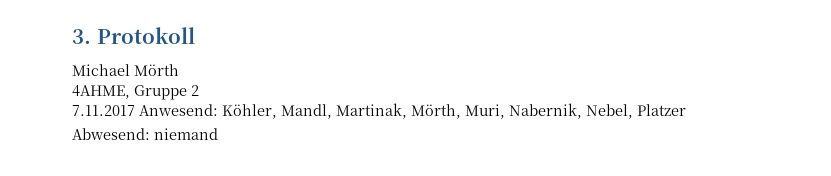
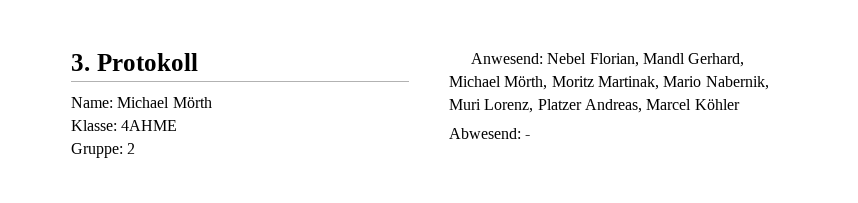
- Michael Mörth
+ Name: Michael Mörth
- 4AHME, Gruppe 2
- 7.11.2017 Anwesend: Köhler, Mandl, Martinak, Mörth, Muri, Nabernik, Nebel, Platzer
+ Klasse: 4AHME
+ Gruppe: 2
+ Anwesend: Nebel Florian, Mandl Gerhard, Michael Mörth, Moritz Martinak, Mario Nabernik, Muri Lorenz, Platzer Andreas, Marcel Köhler
- Abwesend: niemand
+ Abwesend: -

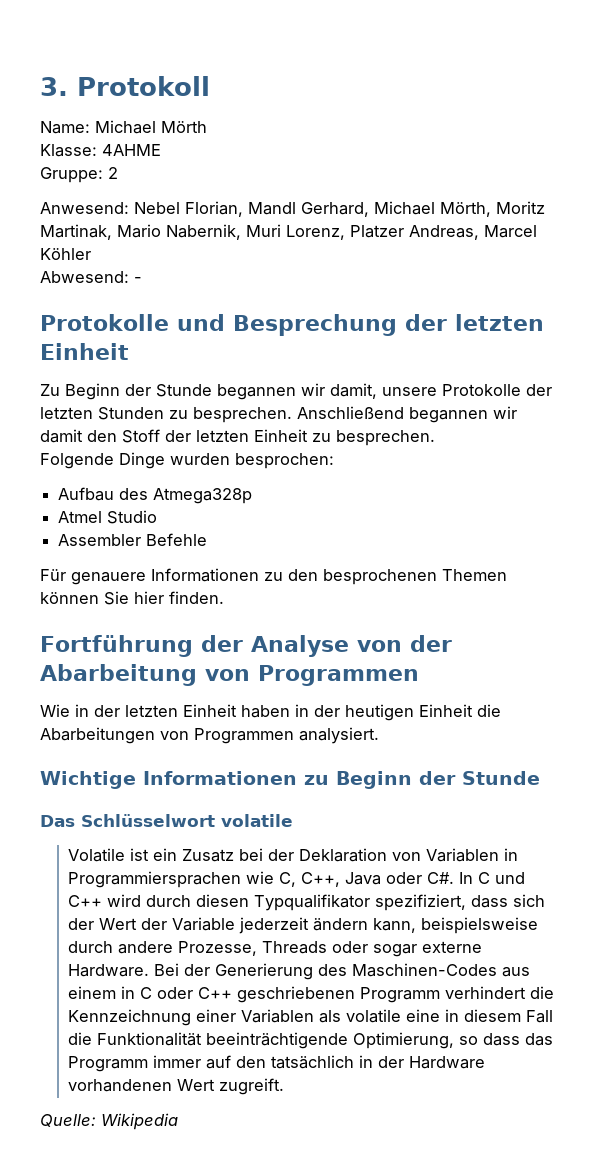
+ Protokolle und Besprechung der letzten Einheit
+ Zu Beginn der Stunde begannen wir damit, unsere Protokolle der letzten Stunden zu besprechen. Anschließend begannen wir damit den Stoff der letzten Einheit zu besprechen.
+ Folgende Dinge wurden besprochen:
+ Aufbau des Atmega328p
+ Atmel Studio
+ Assembler Befehle
+ Für genauere Informationen zu den besprochenen Themen können Sie hier finden.
+ Fortführung der Analyse von der Abarbeitung von Programmen
+ Wie in der letzten Einheit haben in der heutigen Einheit die Abarbeitungen von Programmen analysiert.
+ Wichtige Informationen zu Beginn der Stunde
+ Das Schlüsselwort volatile
+ Volatile ist ein Zusatz bei der Deklaration von Variablen in Programmiersprachen wie C, C++, Java oder C#. In C und C++ wird durch diesen Typqualifikator spezifiziert, dass sich der Wert der Variable jederzeit ändern kann, beispielsweise durch andere Prozesse, Threads oder sogar externe Hardware. Bei der Generierung des Maschinen-Codes aus einem in C oder C++ geschriebenen Programm verhindert die Kennzeichnung einer Variablen als volatile eine in diesem Fall die Funktionalität beeinträchtigende Optimierung, so dass das Programm immer auf den tatsächlich in der Hardware vorhandenen Wert zugreift.
+ Quelle: Wikipedia

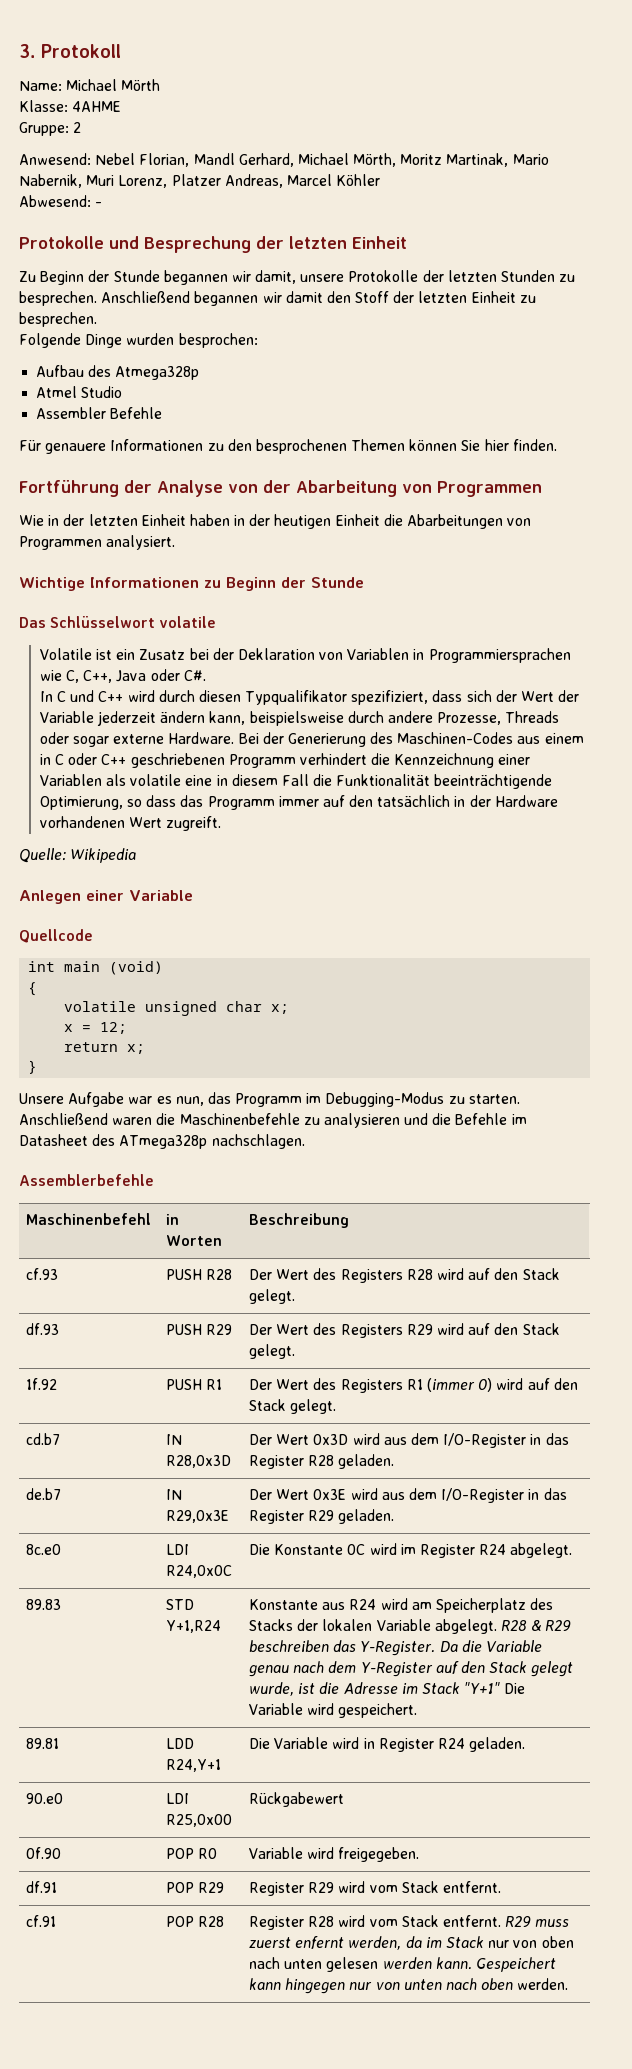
- Volatile ist ein Zusatz bei der Deklaration von Variablen in Programmiersprachen wie C, C++, Java oder C#. In C und C++ wird durch diesen Typqualifikator spezifiziert, dass sich der Wert der Variable jederzeit ändern kann, beispielsweise durch andere Prozesse, Threads oder sogar externe Hardware.
+ Volatile ist ein Zusatz bei der Deklaration von Variablen in Programmiersprachen wie C, C++, Java oder C#.
+ In C und C++ wird durch diesen Typqualifikator spezifiziert, dass sich der Wert der Variable jederzeit ändern kann, beispielsweise durch andere Prozesse, Threads oder sogar externe Hardware.
+ Anlegen einer Variable
+ Quellcode
+ int main (void)
+ {
+ volatile unsigned char x;
+ x = 12;
+ return x;
+ }
+ Unsere Aufgabe war es nun, das Programm im Debugging-Modus zu starten. Anschließend waren die Maschinenbefehle zu analysieren und die Befehle im Datasheet des ATmega328p nachschlagen.
+ Assemblerbefehle
+ Maschinenbefehl | in Worten | Beschreibung
+ cf.93 | PUSH R28 | Der Wert des Registers R28 wird auf den Stack gelegt.
+ df.93 | PUSH R29 | Der Wert des Registers R29 wird auf den Stack gelegt.
+ 1f.92 | PUSH R1 | Der Wert des Registers R1 (immer 0) wird auf den Stack gelegt.
+ cd.b7 | IN R28,0x3D | Der Wert 0x3D wird aus dem I/O-Register in das Register R28 geladen.
+ de.b7 | IN R29,0x3E | Der Wert 0x3E wird aus dem I/O-Register in das Register R29 geladen.
+ 8c.e0 | LDI R24,0x0C | Die Konstante 0C wird im Register R24 abgelegt.
+ 89.83 | STD Y+1,R24 | Konstante aus R24 wird am Speicherplatz des Stacks der lokalen Variable abgelegt. R28 & R29 beschreiben das Y-Register. Da die Variable genau nach dem Y-Register auf den Stack gelegt wurde, ist die Adresse im Stack "Y+1" Die Variable wird gespeichert.
+ 89.81 | LDD R24,Y+1 | Die Variable wird in Register R24 geladen.
+ 90.e0 | LDI R25,0x00 | Rückgabewert
+ 0f.90 | POP R0 | Variable wird freigegeben.
+ df.91 | POP R29 | Register R29 wird vom Stack entfernt.
+ cf.91 | POP R28 | Register R28 wird vom Stack entfernt. R29 muss zuerst enfernt werden, da im Stack nur von oben nach unten gelesen werden kann. Gespeichert kann hingegen nur von unten nach oben werden.

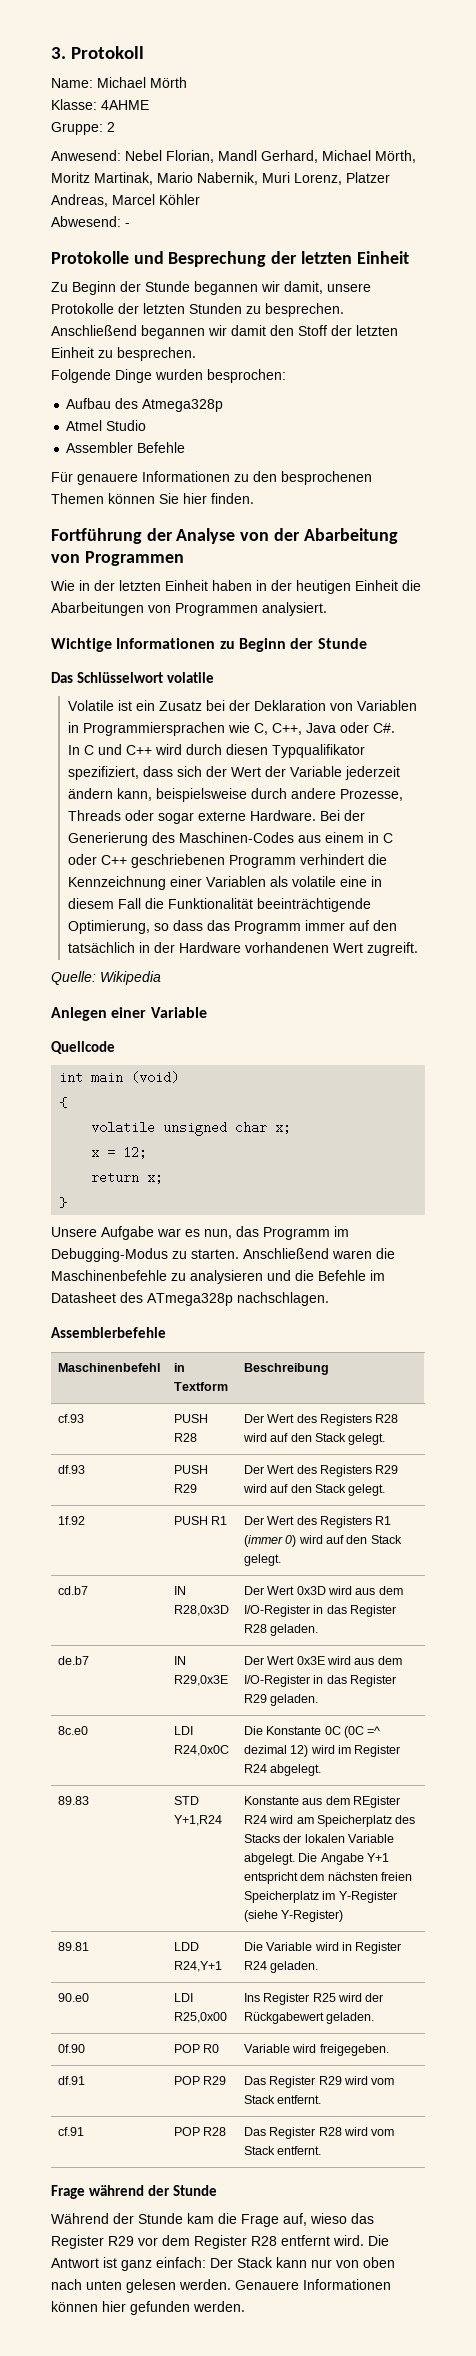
- Maschinenbefehl | in Worten | Beschreibung
+ Maschinenbefehl | in Textform | Beschreibung
- 8c.e0 | LDI R24,0x0C | Die Konstante 0C wird im Register R24 abgelegt.
+ 8c.e0 | LDI R24,0x0C | Die Konstante 0C (0C =^ dezimal 12) wird im Register R24 abgelegt.
- Konstante aus R24 wird am Speicherplatz des Stacks der lokalen Variable abgelegt.
+ Konstante aus dem REgister R24 wird am Speicherplatz des Stacks der lokalen Variable abgelegt.
- R28 & R29 beschreiben das Y-Register. Da die Variable genau nach dem Y-Register auf den Stack gelegt wurde, ist die Adresse im Stack "Y+1" Die Variable wird gespeichert.
+ Die Angabe Y+1 entspricht dem nächsten freien Speicherplatz im Y-Register (siehe Y-Register)
- 90.e0 | LDI R25,0x00 | Rückgabewert
+ 90.e0 | LDI R25,0x00 | Ins Register R25 wird der Rückgabewert geladen.
- df.91 | POP R29 | Register R29 wird vom Stack entfernt.
+ df.91 | POP R29 | Das Register R29 wird vom Stack entfernt.
- cf.91 | POP R28 | Register R28 wird vom Stack entfernt. R29 muss zuerst enfernt werden, da im Stack nur von oben nach unten gelesen werden kann. Gespeichert kann hingegen nur von unten nach oben werden.
+ cf.91 | POP R28 | Das Register R28 wird vom Stack entfernt.
+ Frage während der Stunde
+ Während der Stunde kam die Frage auf, wieso das Register R29 vor dem Register R28 entfernt wird. Die Antwort ist ganz einfach: Der Stack kann nur von oben nach unten gelesen werden. Genauere Informationen können hier gefunden werden.

